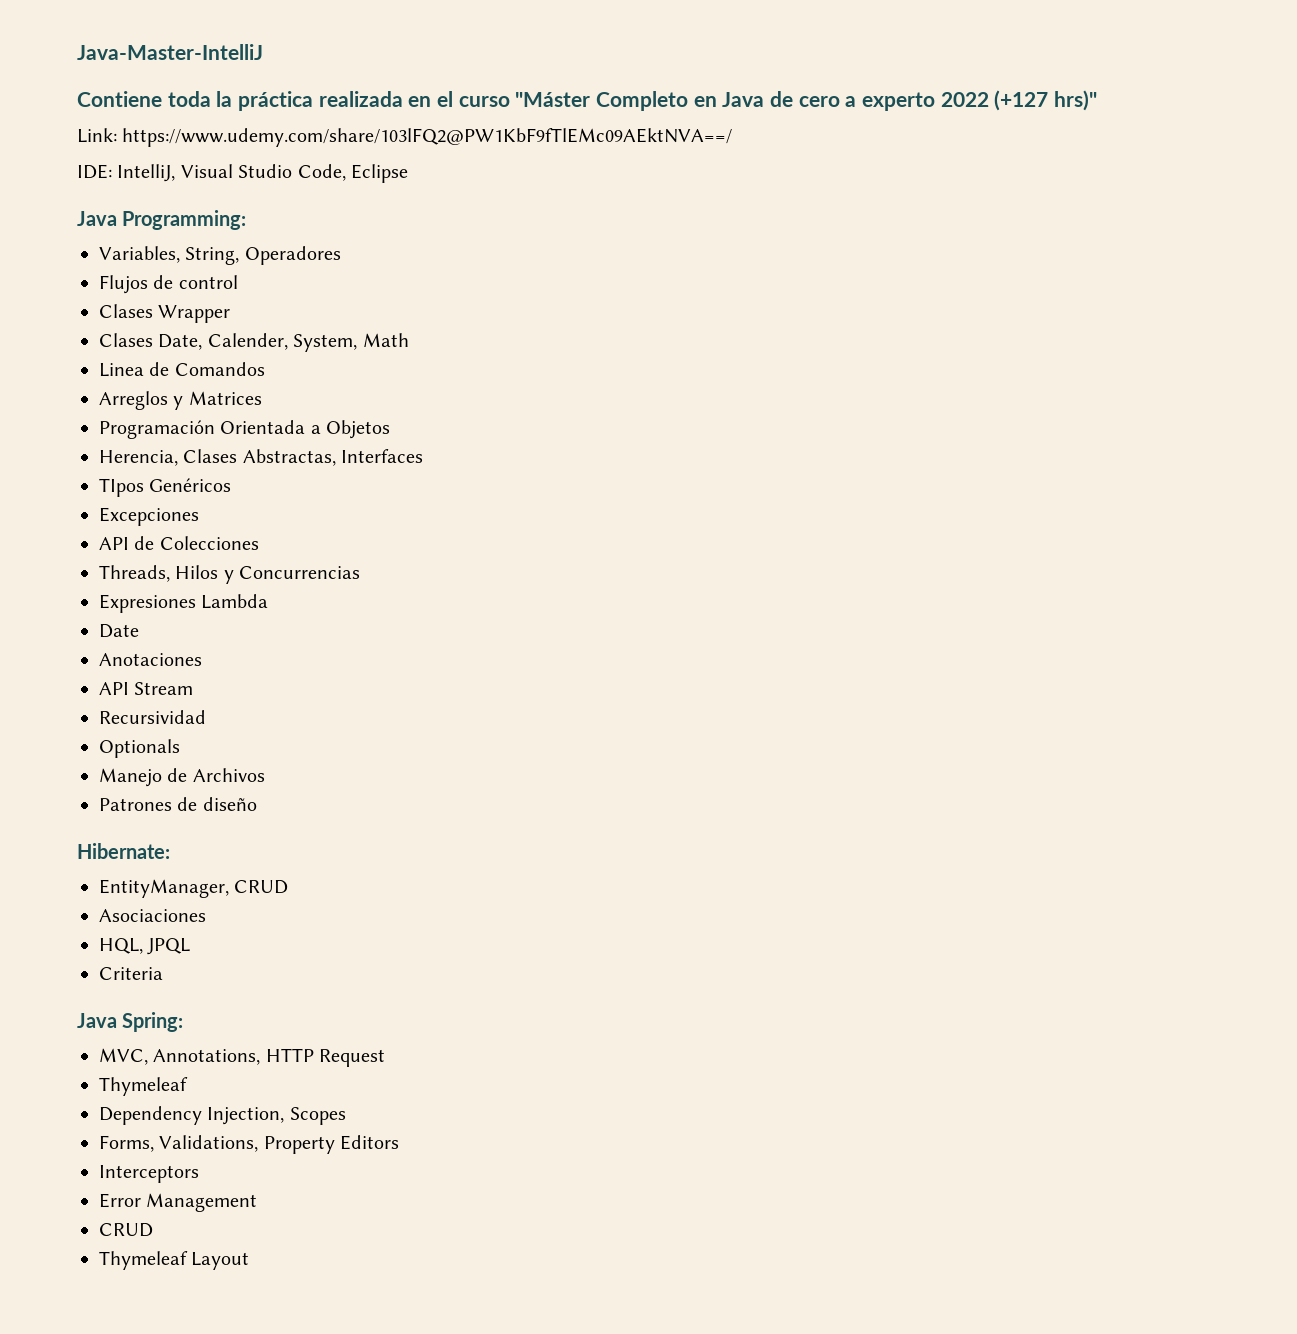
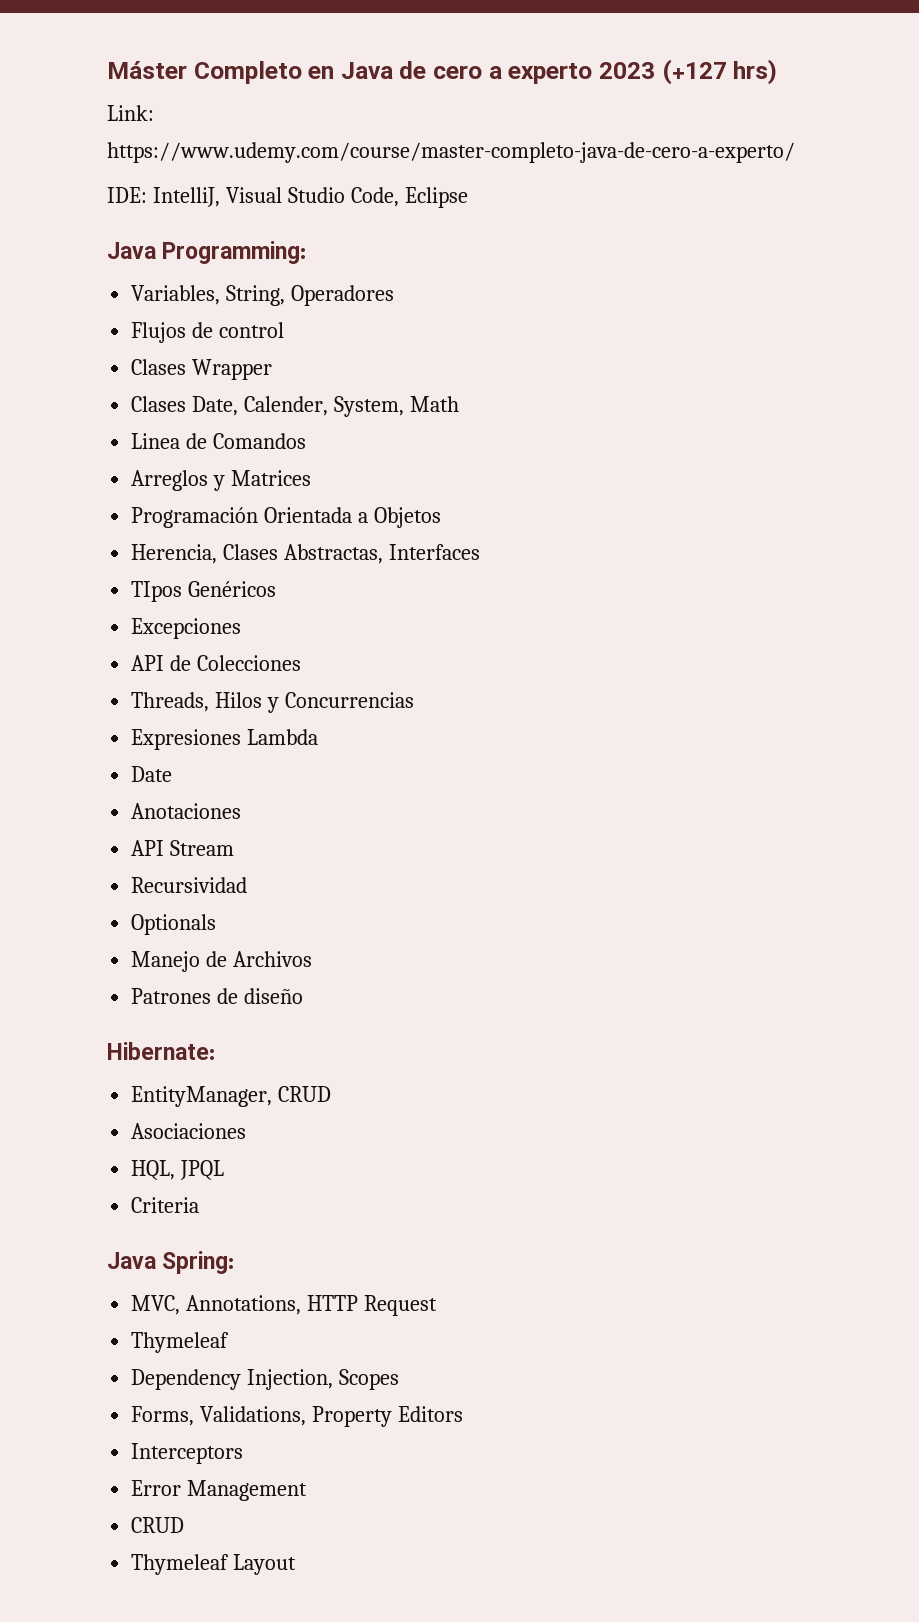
- Java-Master-IntelliJ
- Contiene toda la práctica realizada en el curso "Máster Completo en Java de cero a experto 2022 (+127 hrs)"
+ Máster Completo en Java de cero a experto 2023 (+127 hrs)
- Link: https://www.udemy.com/share/103lFQ2@PW1KbF9fTlEMc09AEktNVA==/
+ Link: https://www.udemy.com/course/master-completo-java-de-cero-a-experto/

